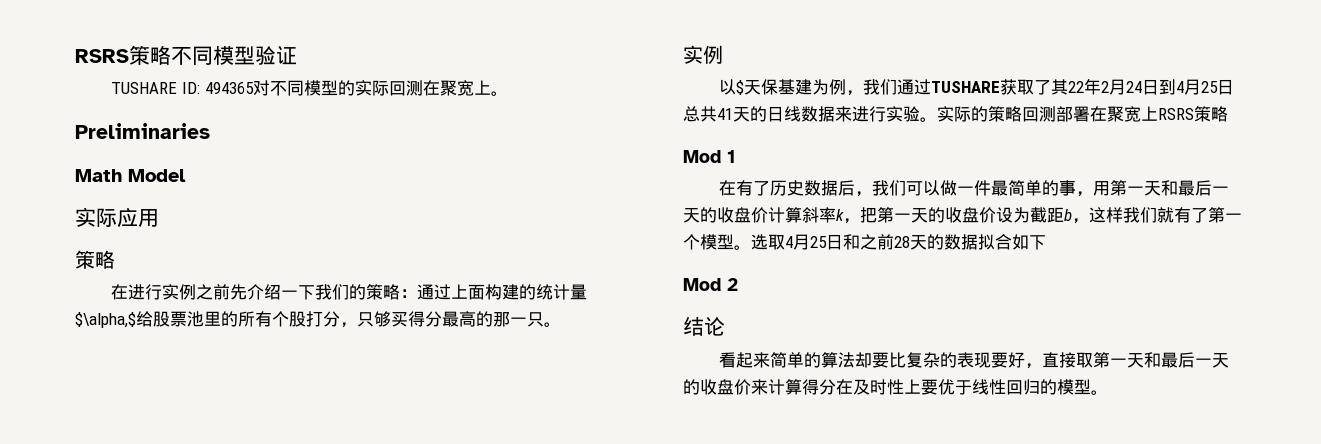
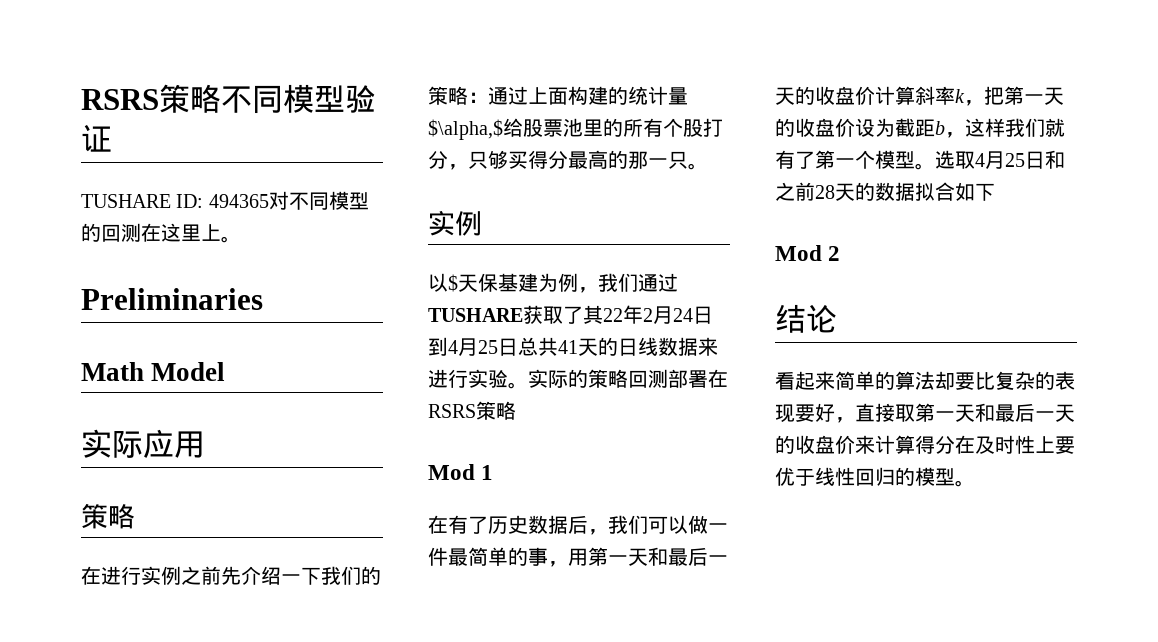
- TUSHARE ID: 494365对不同模型的实际回测在聚宽上。
+ TUSHARE ID: 494365对不同模型的回测在这里上。
- 实际的策略回测部署在聚宽上RSRS策略
+ 实际的策略回测部署在RSRS策略

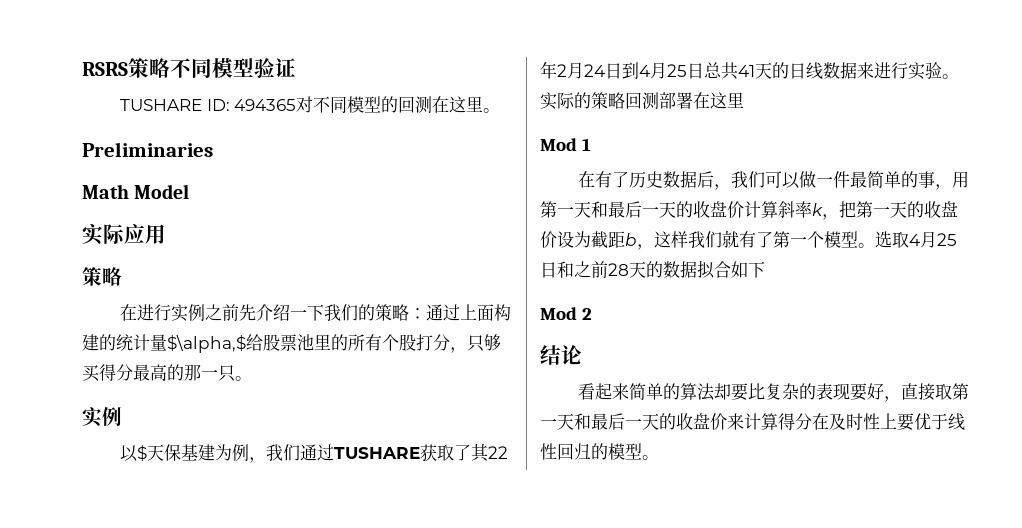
- TUSHARE ID: 494365对不同模型的回测在这里上。
+ TUSHARE ID: 494365对不同模型的回测在这里。
- 实际的策略回测部署在RSRS策略
+ 实际的策略回测部署在这里

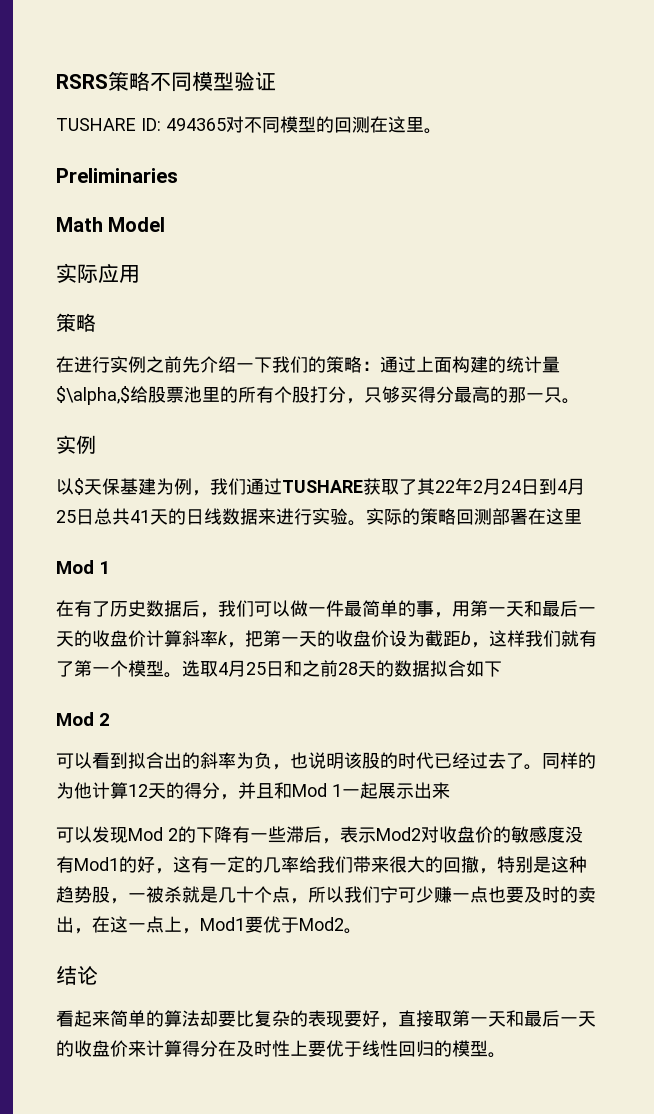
+ 可以看到拟合出的斜率为负，也说明该股的时代已经过去了。同样的为他计算12天的得分，并且和Mod 1一起展示出来
+ 可以发现Mod 2的下降有一些滞后，表示Mod2对收盘价的敏感度没有Mod1的好，这有一定的几率给我们带来很大的回撤，特别是这种趋势股，一被杀就是几十个点，所以我们宁可少赚一点也要及时的卖出，在这一点上，Mod1要优于Mod2。

